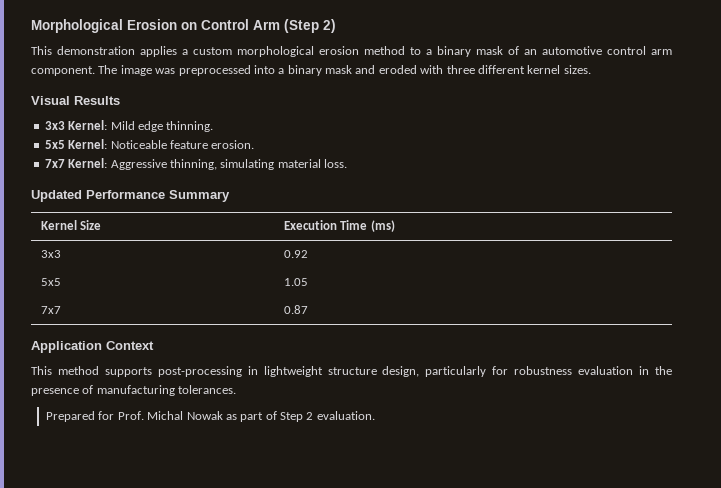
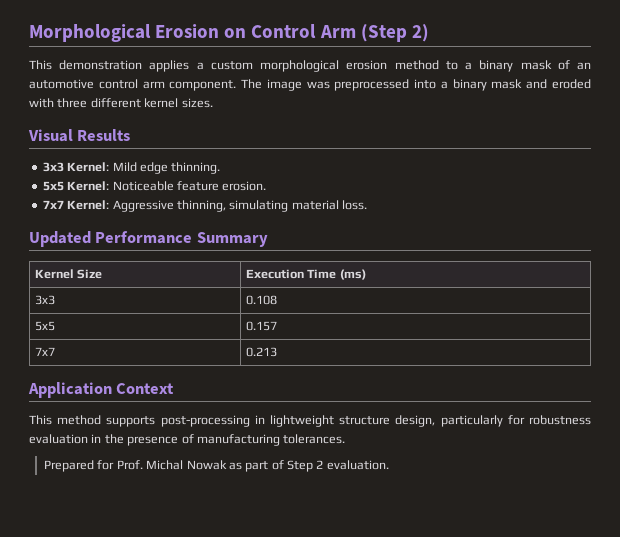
- 3x3 | 0.92
+ 3x3 | 0.108
- 5x5 | 1.05
+ 5x5 | 0.157
- 7x7 | 0.87
+ 7x7 | 0.213

